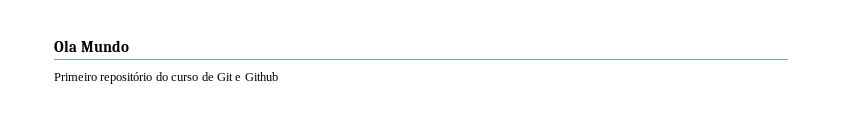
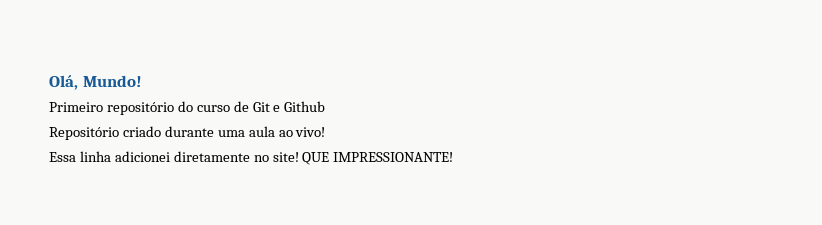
- Ola Mundo
+ Olá, Mundo!
+ Repositório criado durante uma aula ao vivo!
+ Essa linha adicionei diretamente no site! QUE IMPRESSIONANTE!

